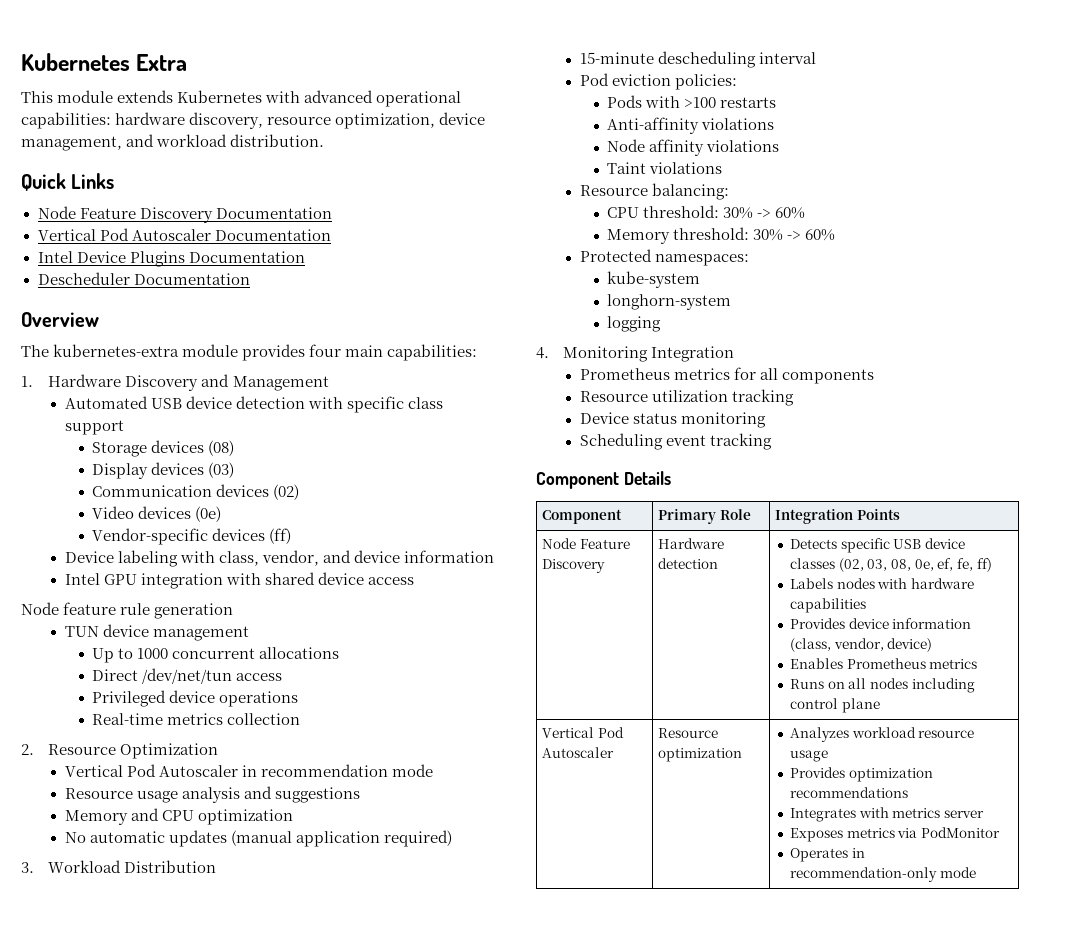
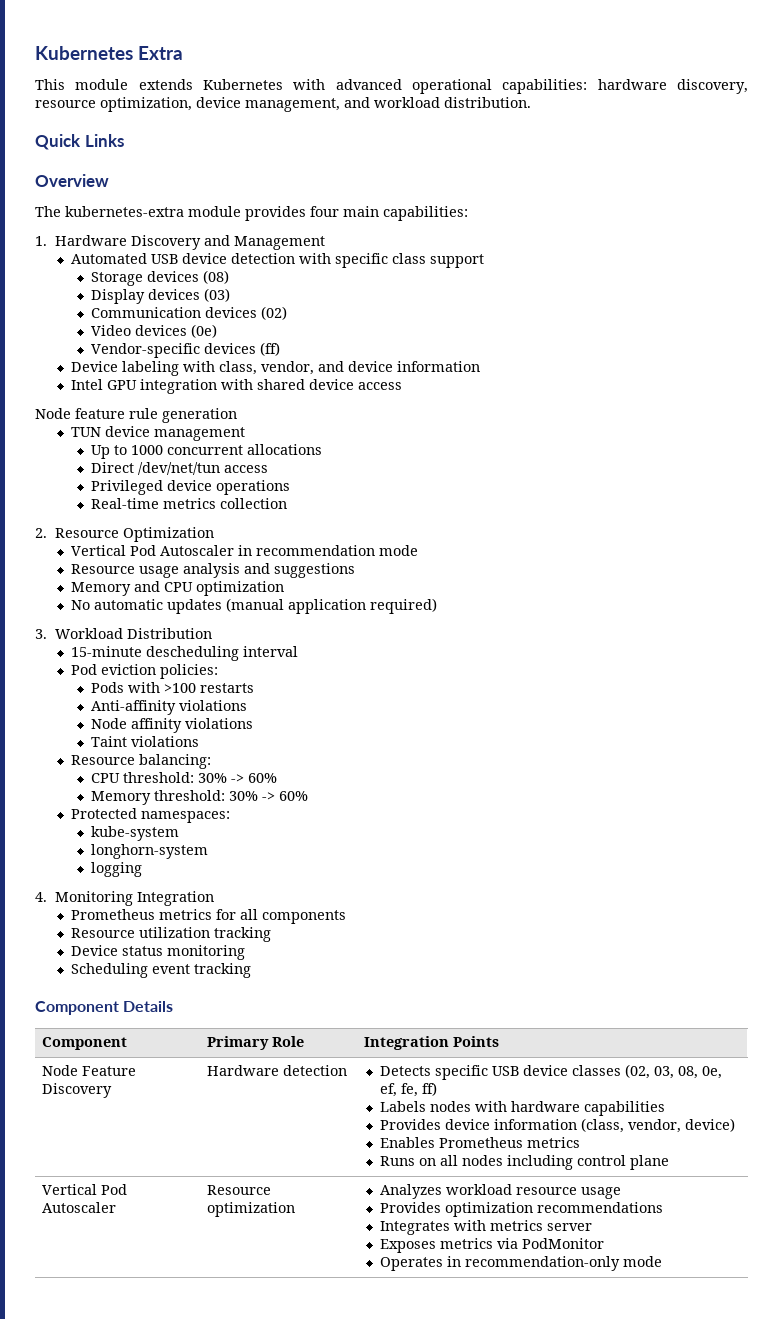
- Node Feature Discovery Documentation
- Vertical Pod Autoscaler Documentation
- Intel Device Plugins Documentation
- Descheduler Documentation

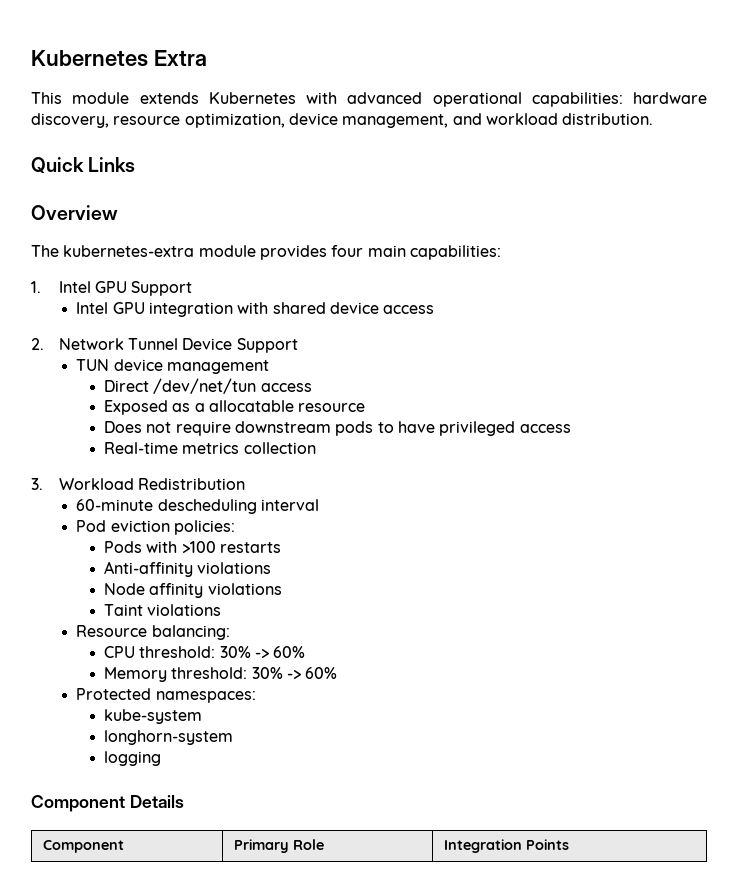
- 1. Hardware Discovery and Management
- Automated USB device detection with specific class support
- Storage devices (08)
- Display devices (03)
- Communication devices (02)
- Video devices (0e)
- Vendor-specific devices (ff)
- Device labeling with class, vendor, and device information
+ 1. Intel GPU Support
- Node feature rule generation
+ 2. Network Tunnel Device Support
  TUN device management
- Up to 1000 concurrent allocations
  Direct /dev/net/tun access
- Privileged device operations
+ Exposed as a allocatable resource
+ Does not require downstream pods to have privileged access
  Real-time metrics collection
- 2. Resource Optimization
- Vertical Pod Autoscaler in recommendation mode
- Resource usage analysis and suggestions
- Memory and CPU optimization
- No automatic updates (manual application required)
- 3. Workload Distribution
- 15-minute descheduling interval
+ 3. Workload Redistribution
+ 60-minute descheduling interval
- 4. Monitoring Integration
- Prometheus metrics for all components
- Resource utilization tracking
- Device status monitoring
- Scheduling event tracking
- Node Feature Discovery | Hardware detection | Detects specific USB device classes (02, 03, 08, 0e, ef, fe, ff)
- Labels nodes with hardware capabilities
- Provides device information (class, vendor, device)
- Enables Prometheus metrics
- Runs on all nodes including control plane
- Vertical Pod Autoscaler | Resource optimization | Analyzes workload resource usage
- Provides optimization recommendations
- Integrates with metrics server
- Exposes metrics via PodMonitor
- Operates in recommendation-only mode

